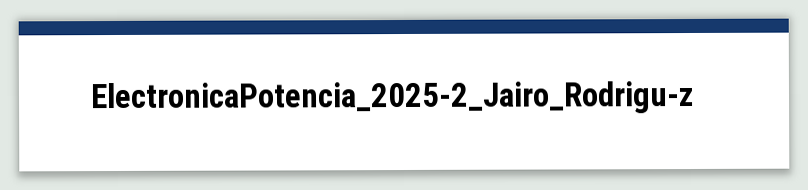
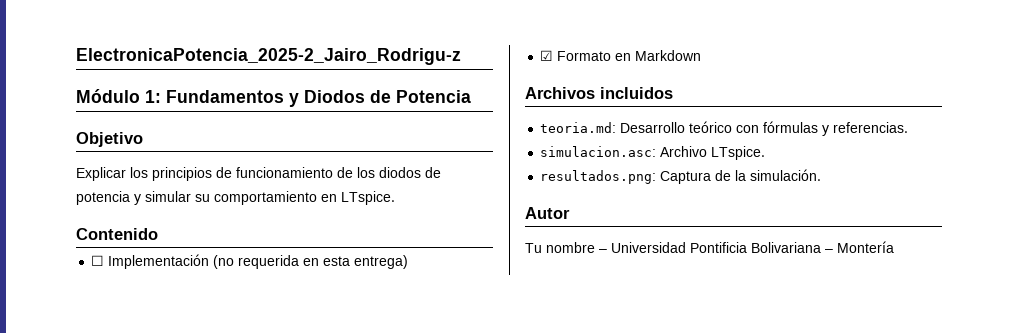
+ Módulo 1: Fundamentos y Diodos de Potencia
+ Objetivo
+ Explicar los principios de funcionamiento de los diodos de potencia y simular su comportamiento en LTspice.
+ Contenido
+ ☐ Implementación (no requerida en esta entrega)
+ ☑ Formato en Markdown
+ Archivos incluidos
+ teoria.md: Desarrollo teórico con fórmulas y referencias.
+ simulacion.asc: Archivo LTspice.
+ resultados.png: Captura de la simulación.
+ Autor
+ Tu nombre – Universidad Pontificia Bolivariana – Montería

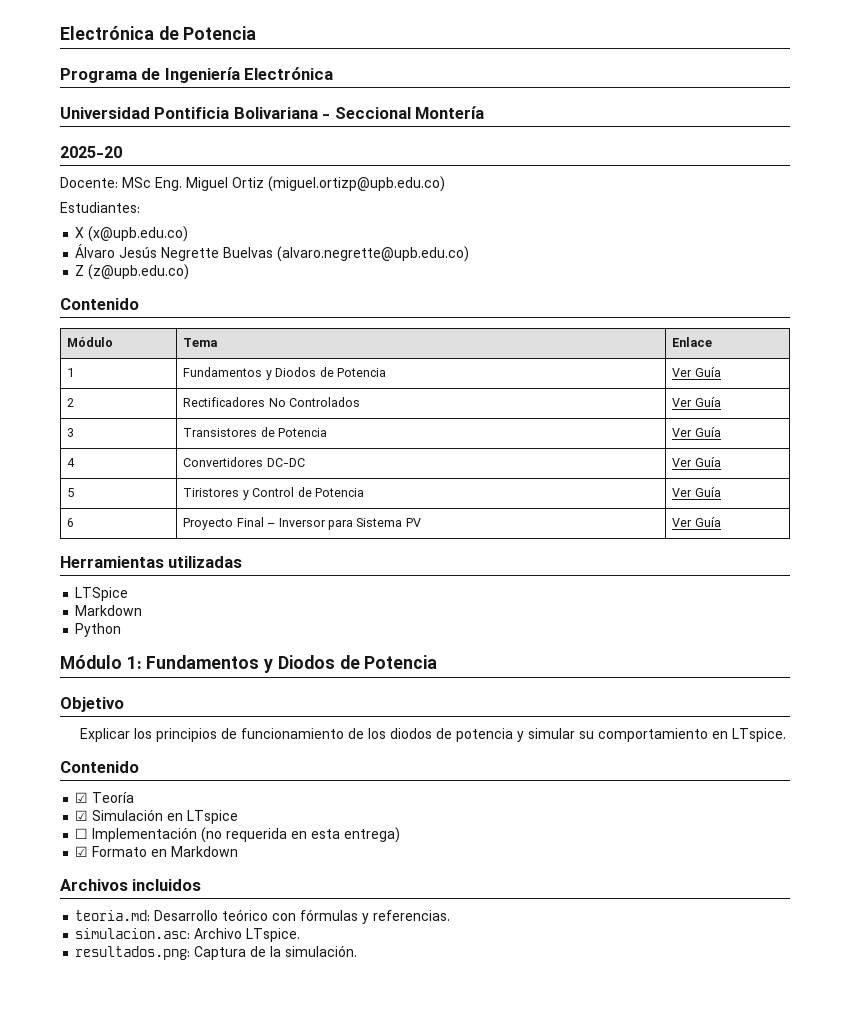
- ElectronicaPotencia_2025-2_Jairo_Rodrigu-z
+ Electrónica de Potencia
+ Programa de Ingeniería Electrónica
+ Universidad Pontificia Bolivariana - Seccional Montería
+ 2025-20
+ Docente: MSc Eng. Miguel Ortiz (miguel.ortizp@upb.edu.co)
+ Estudiantes:
+ X (x@upb.edu.co)
+ Álvaro Jesús Negrette Buelvas (alvaro.negrette@upb.edu.co)
+ Z (z@upb.edu.co)
+ Contenido
+ Módulo | Tema | Enlace
+ 1 | Fundamentos y Diodos de Potencia | Ver Guía
+ 2 | Rectificadores No Controlados | Ver Guía
+ 3 | Transistores de Potencia | Ver Guía
+ 4 | Convertidores DC-DC | Ver Guía
+ 5 | Tiristores y Control de Potencia | Ver Guía
+ 6 | Proyecto Final – Inversor para Sistema PV | Ver Guía
+ Herramientas utilizadas
+ LTSpice
+ Markdown
+ Python
+ ☑ Teoría
+ ☑ Simulación en LTspice
- Autor
- Tu nombre – Universidad Pontificia Bolivariana – Montería

